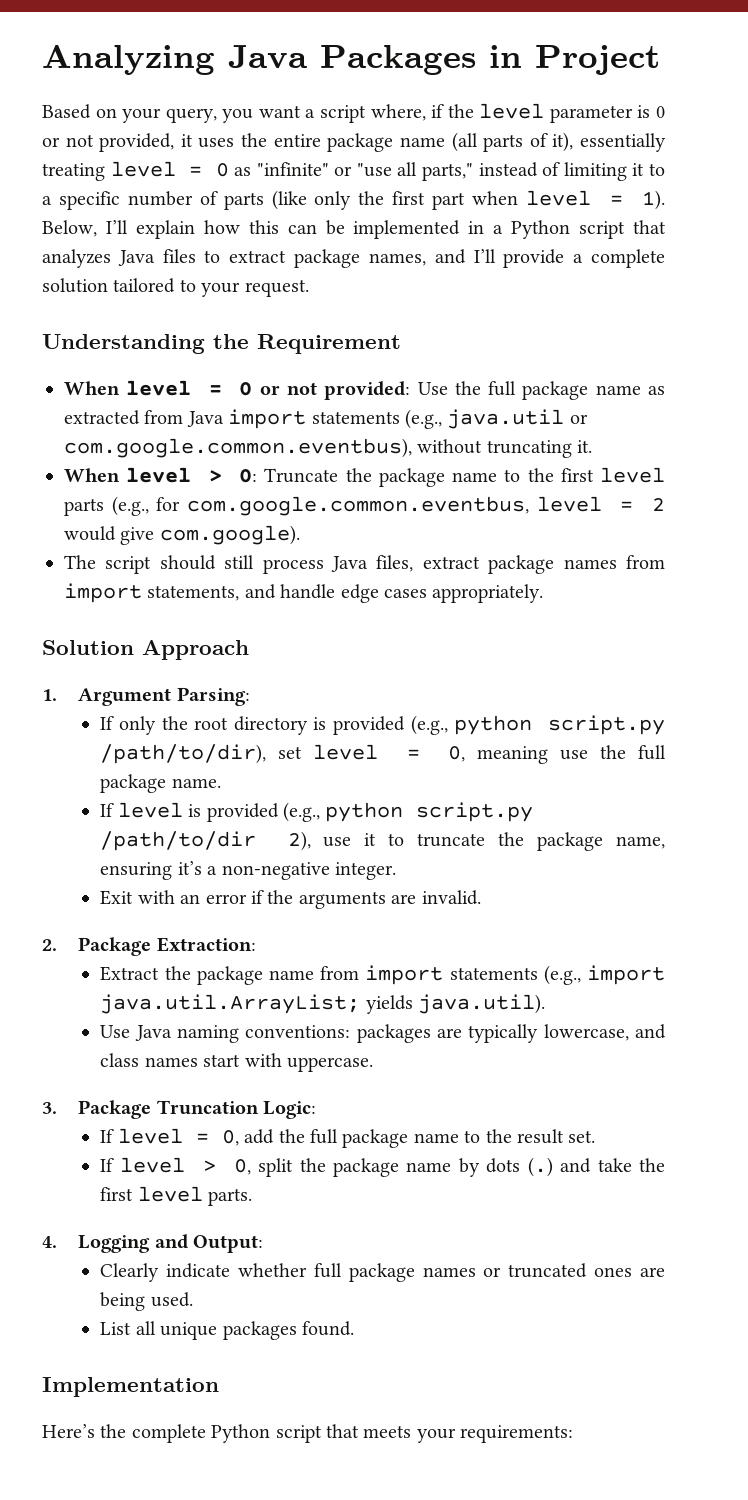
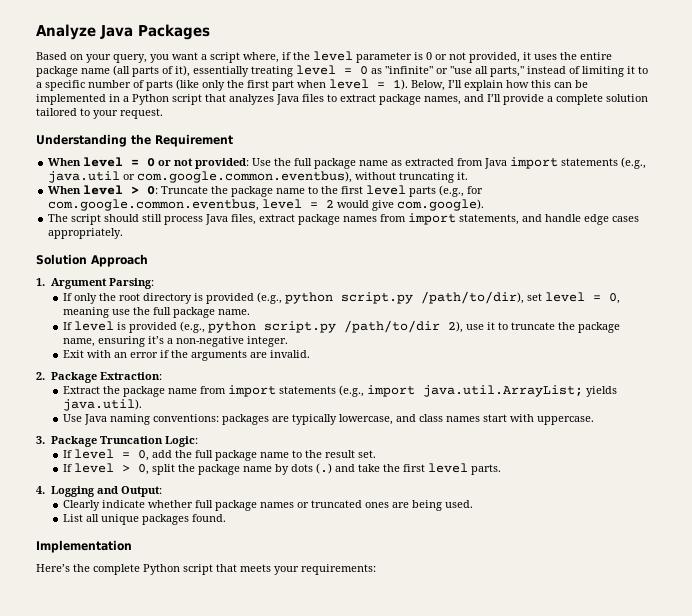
- Analyzing Java Packages in Project
+ Analyze Java Packages

